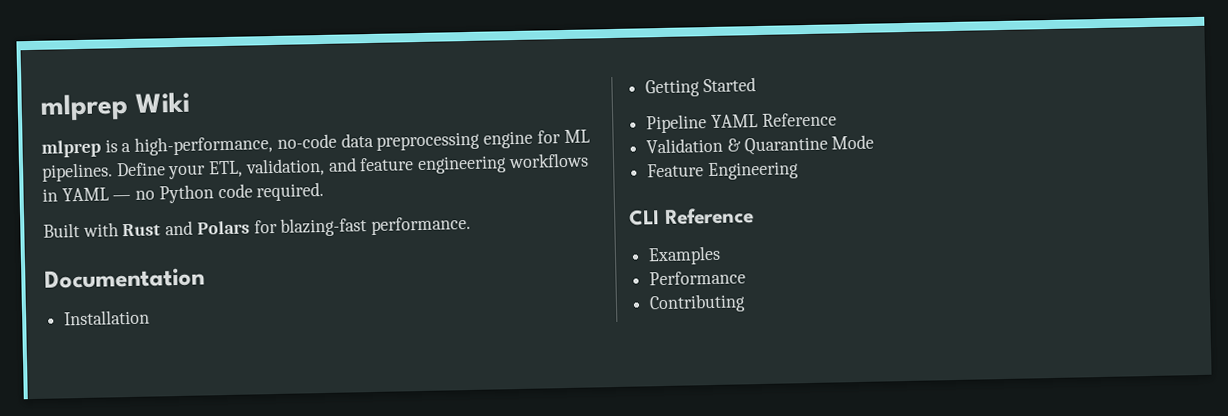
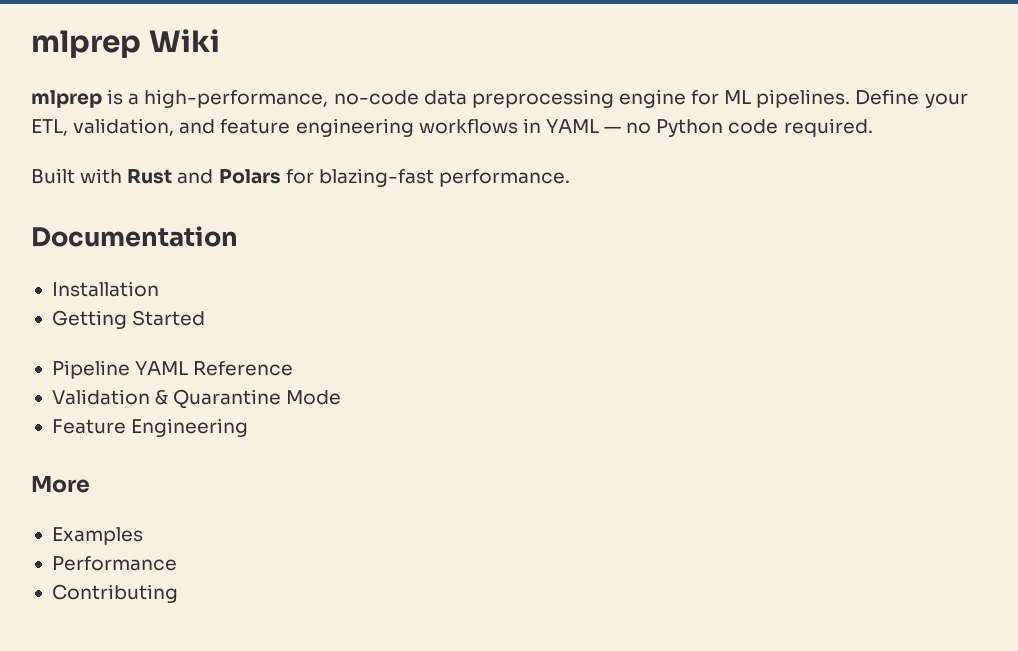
- CLI Reference
+ More

